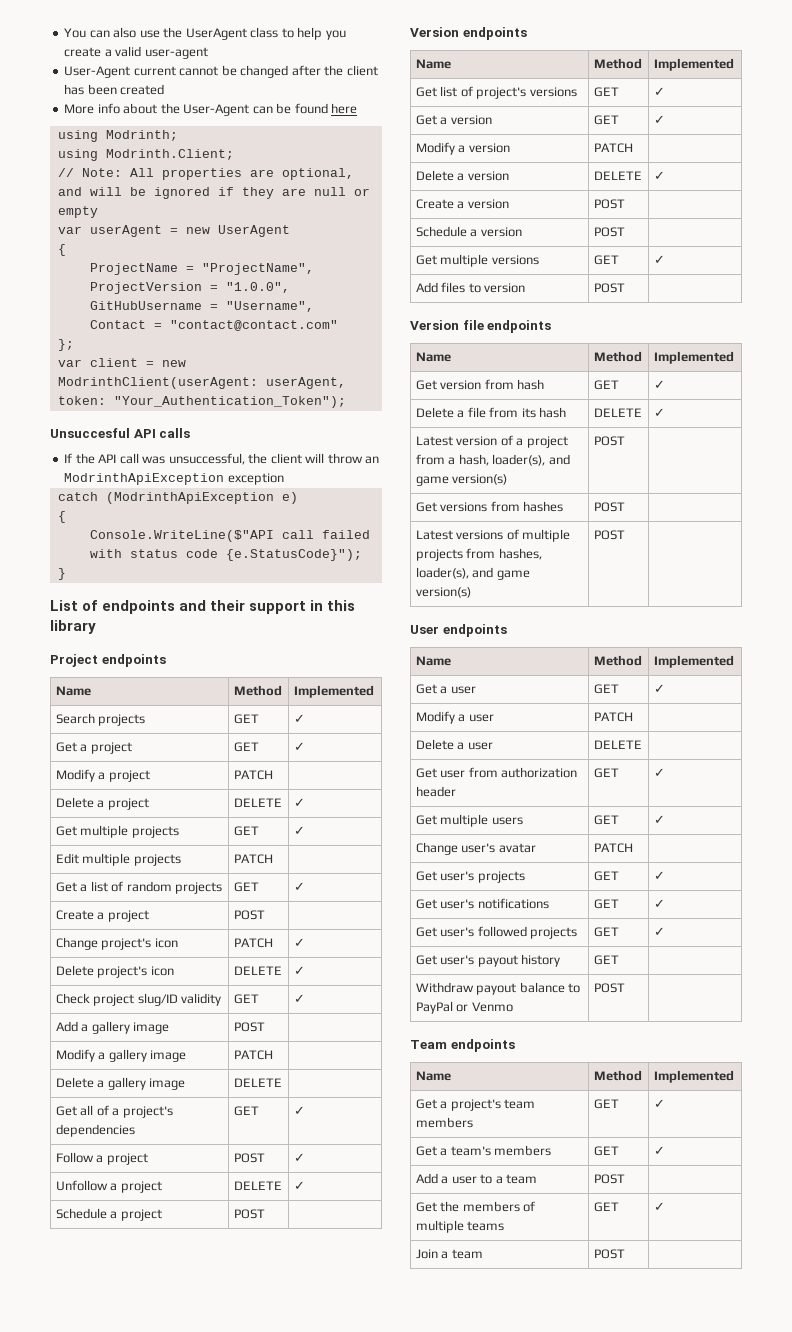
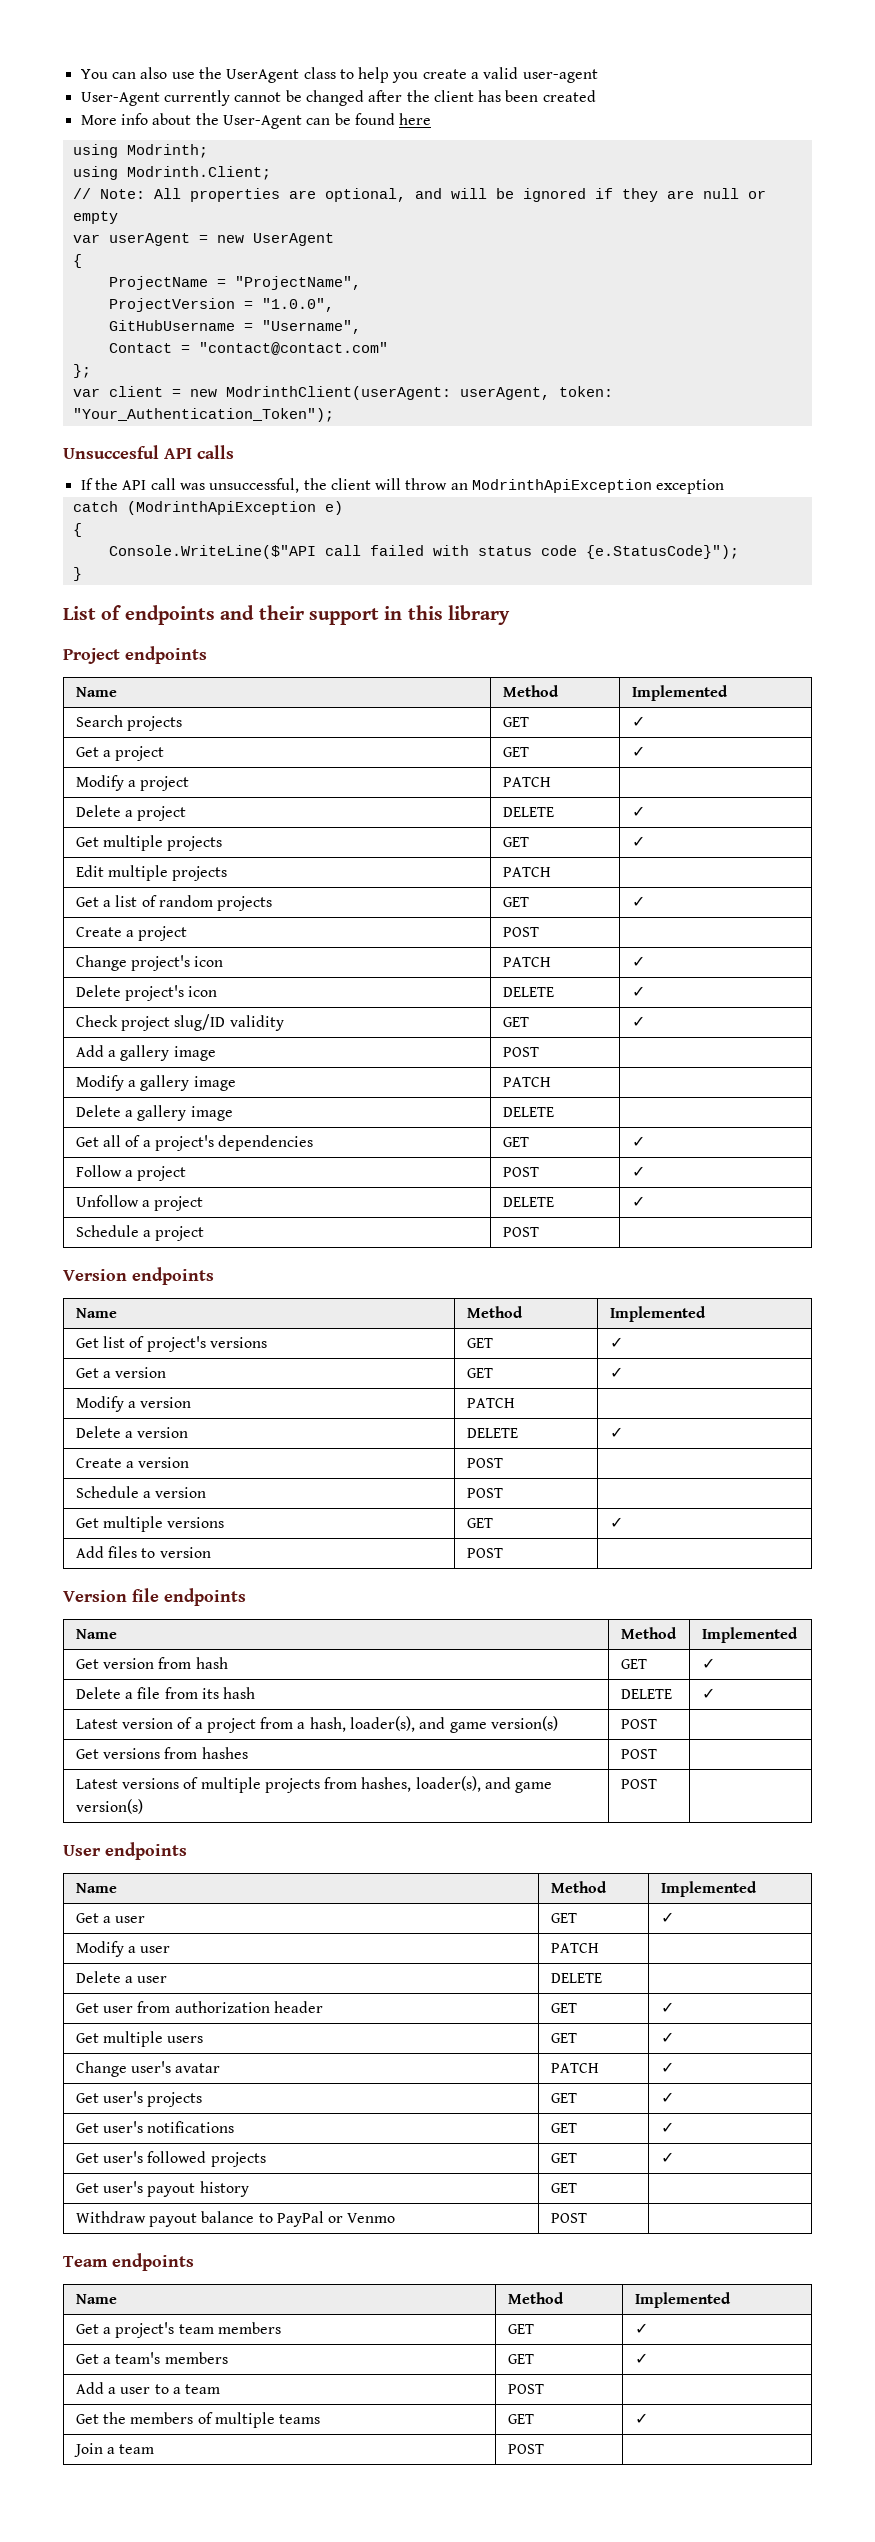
- User-Agent current cannot be changed after the client has been created
+ User-Agent currently cannot be changed after the client has been created
- Change user's avatar | PATCH |
+ Change user's avatar | PATCH | ✓

